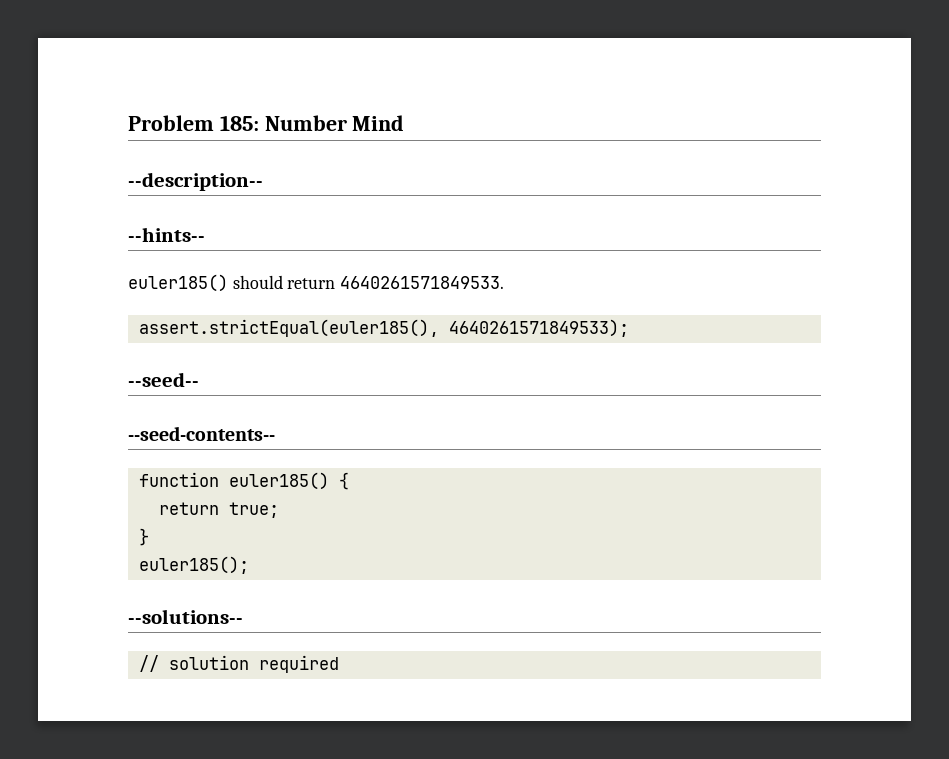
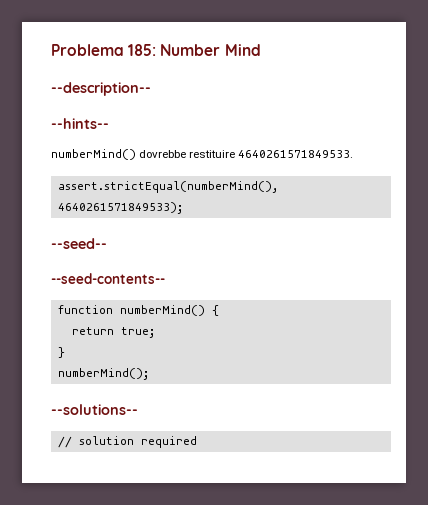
- Problem 185: Number Mind
+ Problema 185: Number Mind
- euler185() should return 4640261571849533.
+ numberMind() dovrebbe restituire 4640261571849533.
- assert.strictEqual(euler185(), 4640261571849533);
+ assert.strictEqual(numberMind(), 4640261571849533);
- function euler185() {
+ function numberMind() {
- euler185();
+ numberMind();

